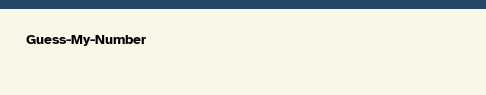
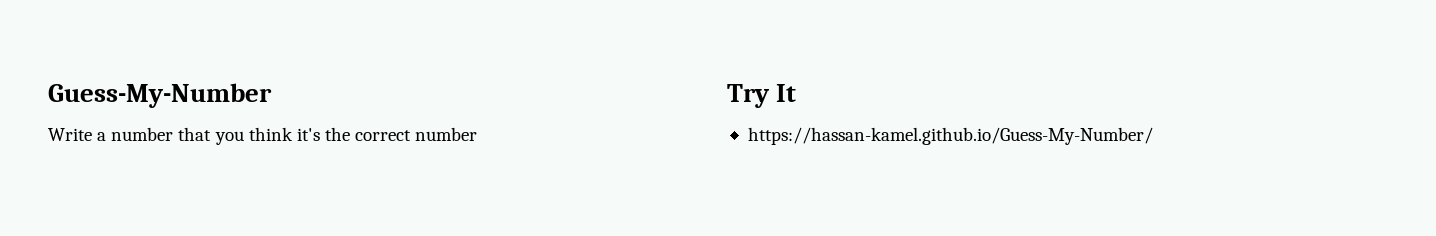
+ Write a number that you think it's the correct number
+ Try It
+ https://hassan-kamel.github.io/Guess-My-Number/

